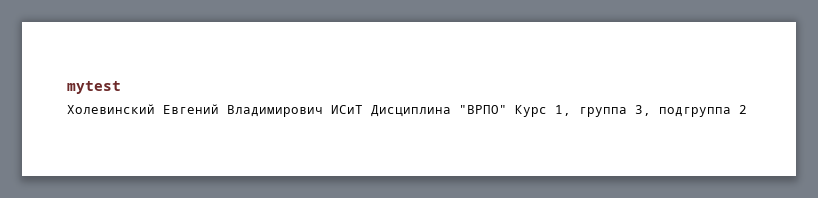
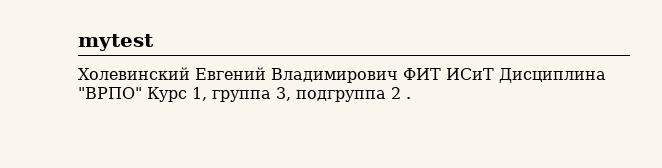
- Холевинский Евгений Владимирович ИСиТ Дисциплина "ВРПО" Курс 1, группа 3, подгруппа 2
+ Холевинский Евгений Владимирович ФИТ ИСиТ Дисциплина "ВРПО" Курс 1, группа 3, подгруппа 2 .

